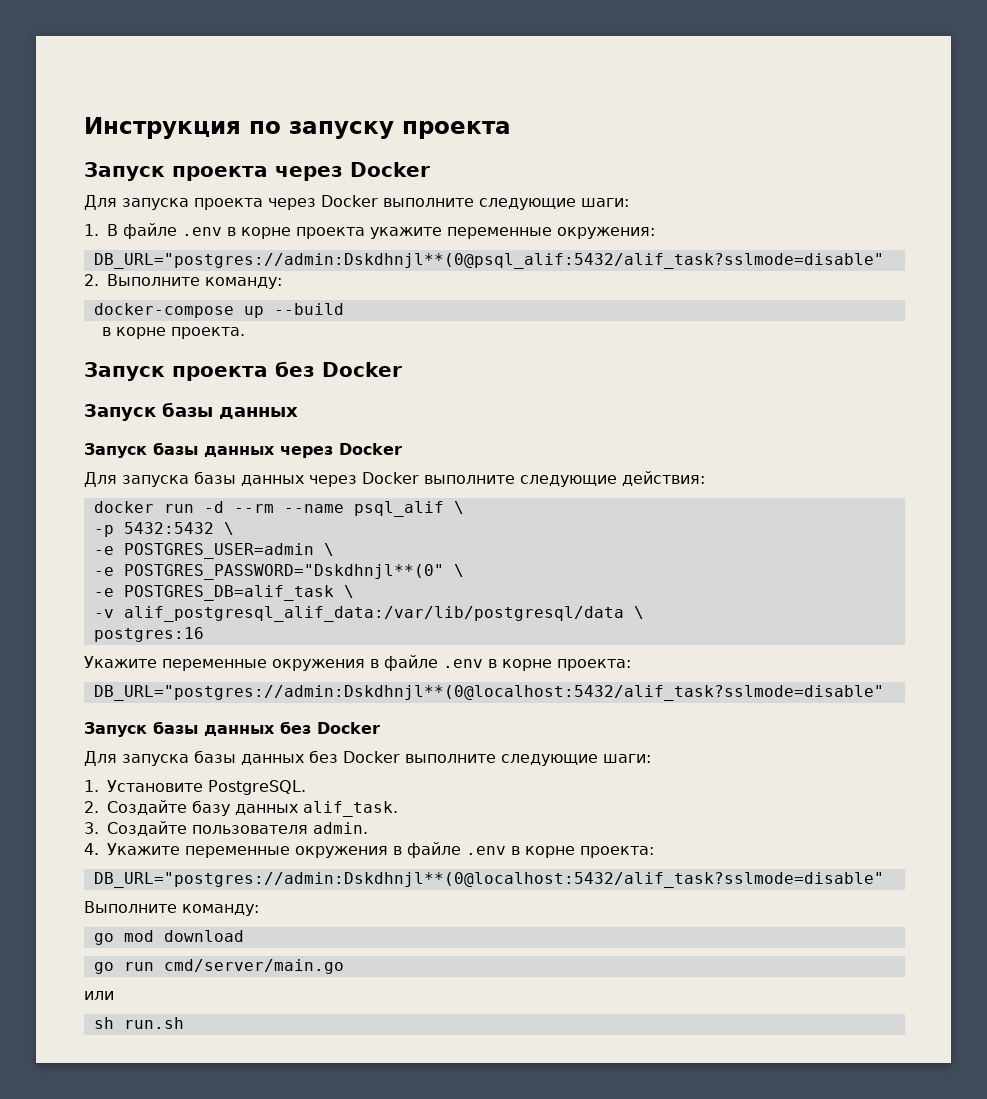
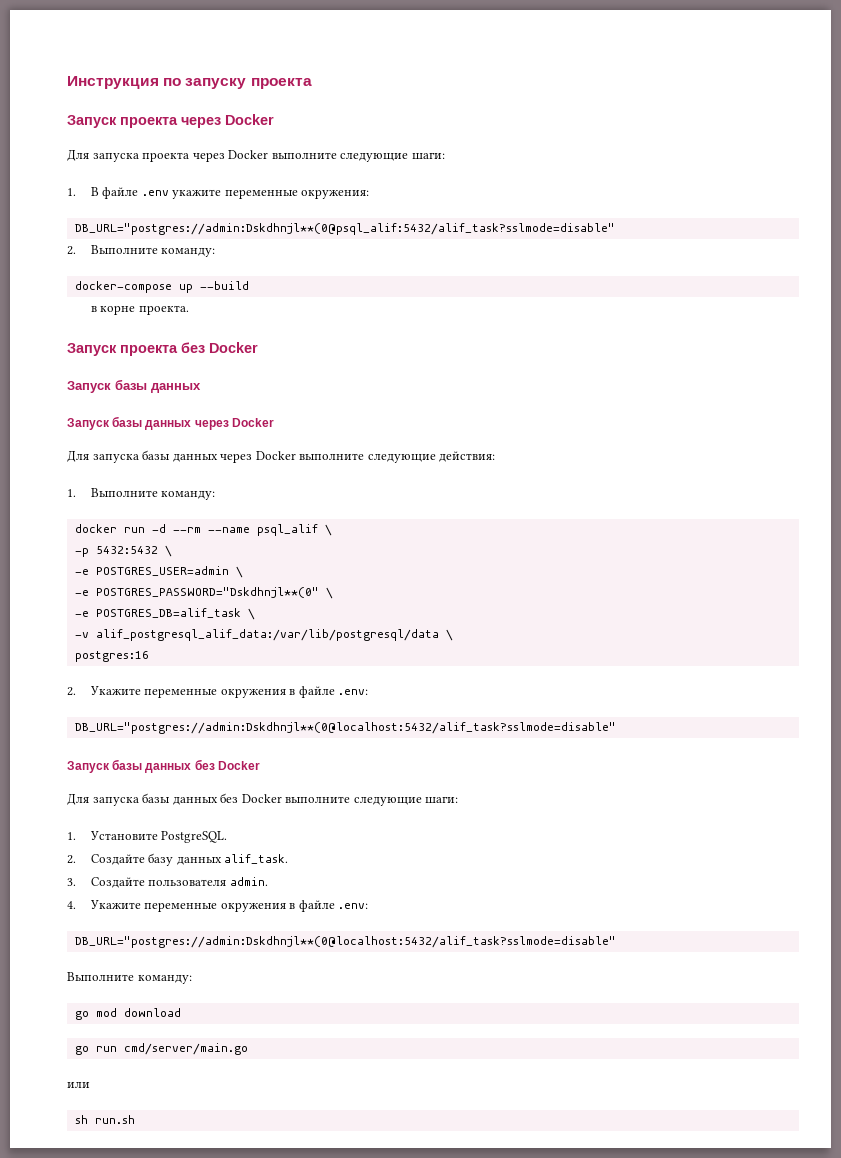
- 1. В файле .env в корне проекта укажите переменные окружения:
+ 1. В файле .env укажите переменные окружения:
+ 1. Выполните команду:
  postgres:16
- Укажите переменные окружения в файле .env в корне проекта:
+ 2. Укажите переменные окружения в файле .env:
- 4. Укажите переменные окружения в файле .env в корне проекта:
+ 4. Укажите переменные окружения в файле .env:

